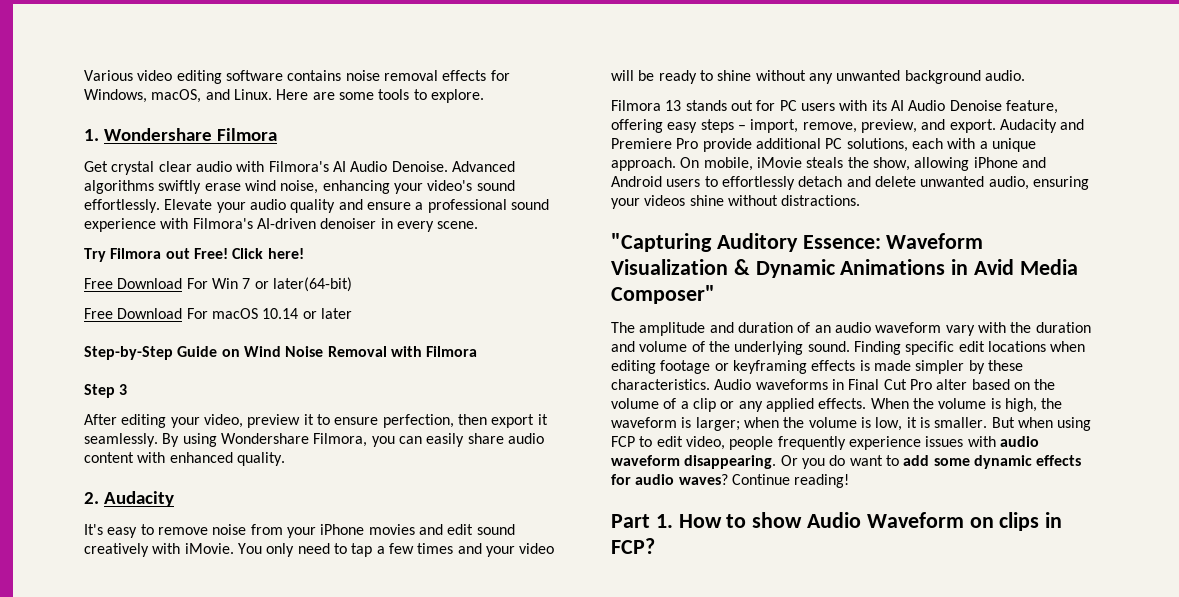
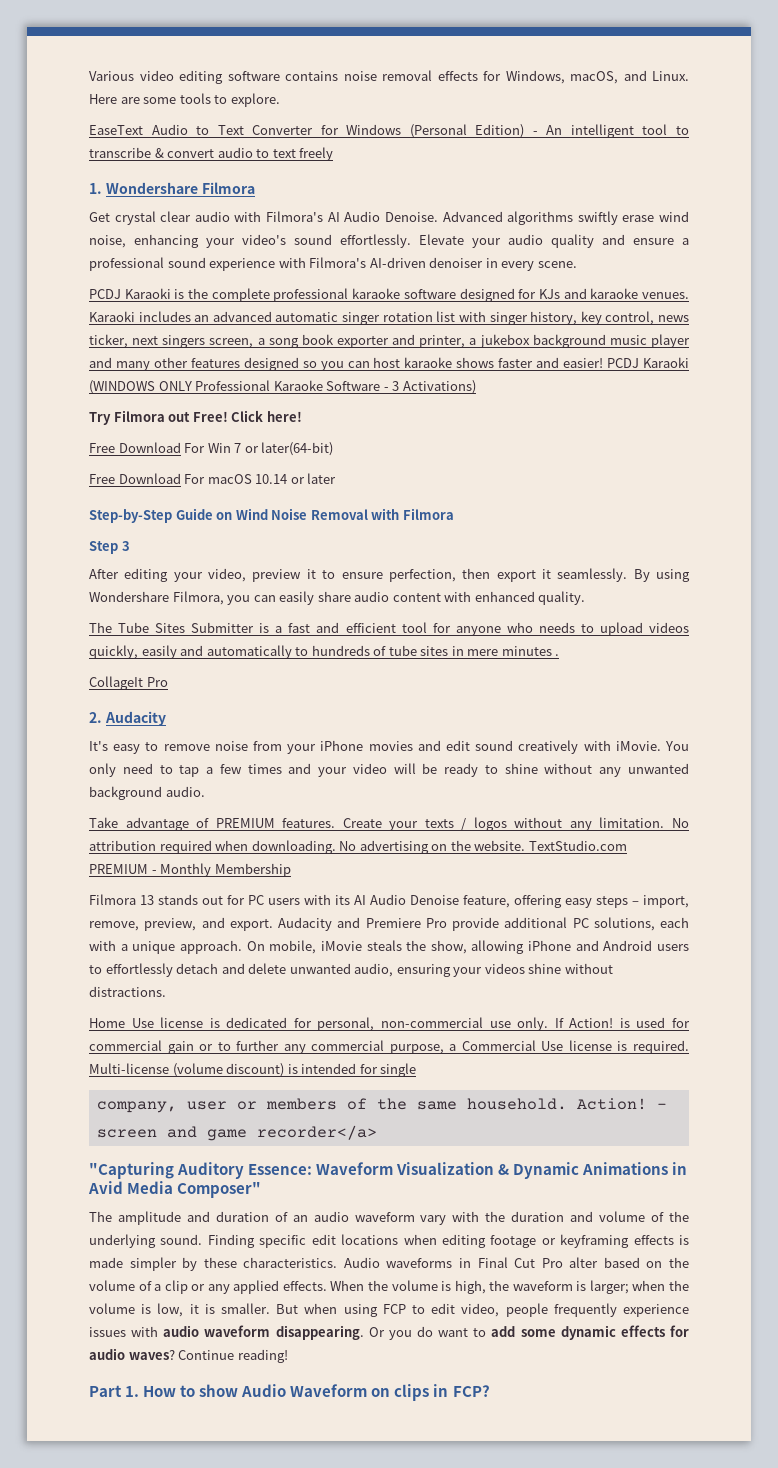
+ EaseText Audio to Text Converter for Windows (Personal Edition) - An intelligent tool to transcribe & convert audio to text freely
+ PCDJ Karaoki is the complete professional karaoke software designed for KJs and karaoke venues. Karaoki includes an advanced automatic singer rotation list with singer history, key control, news ticker, next singers screen, a song book exporter and printer, a jukebox background music player and many other features designed so you can host karaoke shows faster and easier! PCDJ Karaoki (WINDOWS ONLY Professional Karaoke Software - 3 Activations)
+ The Tube Sites Submitter is a fast and efficient tool for anyone who needs to upload videos quickly, easily and automatically to hundreds of tube sites in mere minutes .
+ CollageIt Pro
+ Take advantage of PREMIUM features. Create your texts / logos without any limitation. No attribution required when downloading. No advertising on the website. TextStudio.com PREMIUM - Monthly Membership
+ Home Use license is dedicated for personal, non-commercial use only. If Action! is used for commercial gain or to further any commercial purpose, a Commercial Use license is required. Multi-license (volume discount) is intended for single
+ company, user or members of the same household. Action! - screen and game recorder</a>

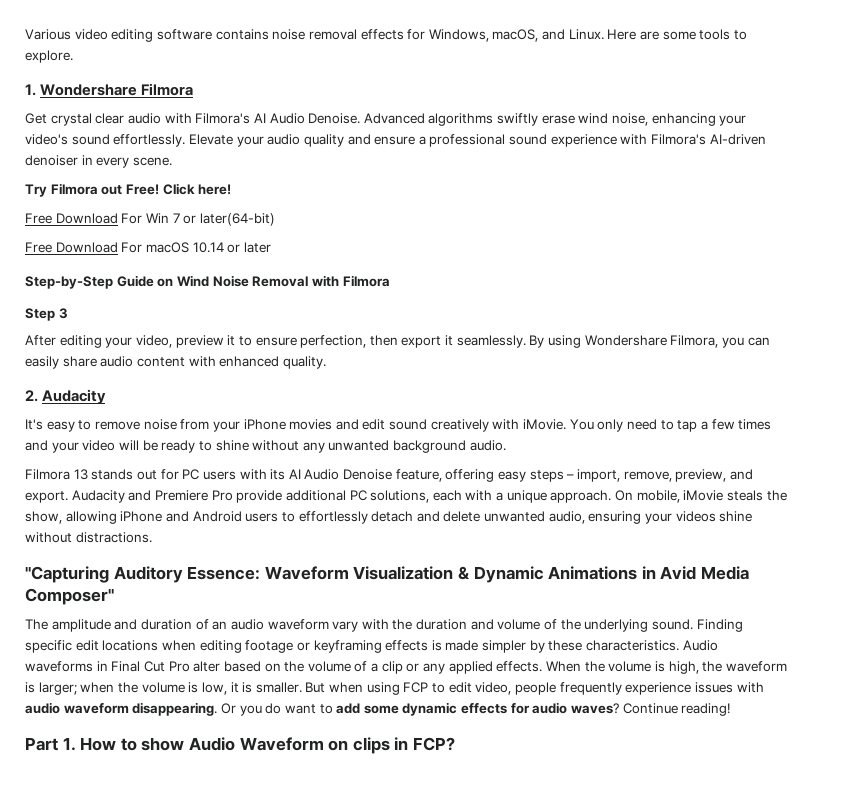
- EaseText Audio to Text Converter for Windows (Personal Edition) - An intelligent tool to transcribe & convert audio to text freely
- PCDJ Karaoki is the complete professional karaoke software designed for KJs and karaoke venues. Karaoki includes an advanced automatic singer rotation list with singer history, key control, news ticker, next singers screen, a song book exporter and printer, a jukebox background music player and many other features designed so you can host karaoke shows faster and easier! PCDJ Karaoki (WINDOWS ONLY Professional Karaoke Software - 3 Activations)
- The Tube Sites Submitter is a fast and efficient tool for anyone who needs to upload videos quickly, easily and automatically to hundreds of tube sites in mere minutes .
- CollageIt Pro
- Take advantage of PREMIUM features. Create your texts / logos without any limitation. No attribution required when downloading. No advertising on the website. TextStudio.com PREMIUM - Monthly Membership
- Home Use license is dedicated for personal, non-commercial use only. If Action! is used for commercial gain or to further any commercial purpose, a Commercial Use license is required. Multi-license (volume discount) is intended for single
- company, user or members of the same household. Action! - screen and game recorder</a>

